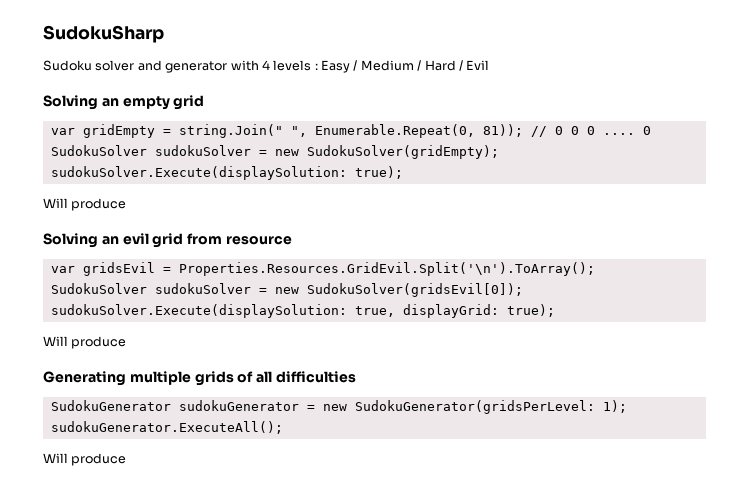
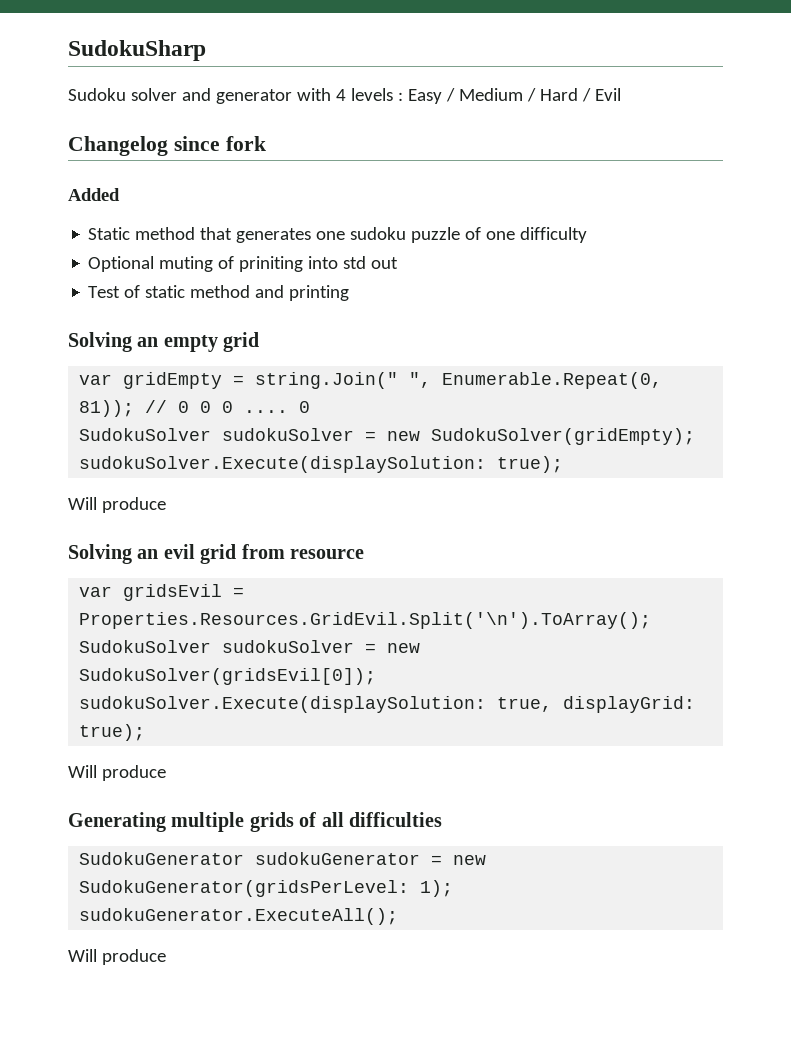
+ Changelog since fork
+ Added
+ Static method that generates one sudoku puzzle of one difficulty
+ Optional muting of priniting into std out
+ Test of static method and printing

